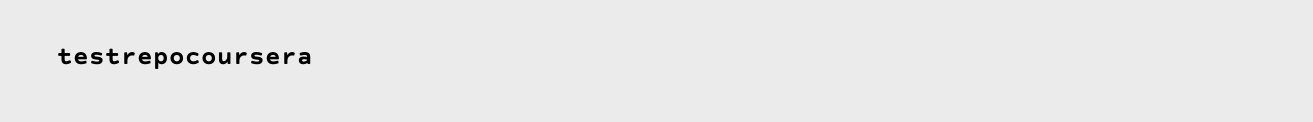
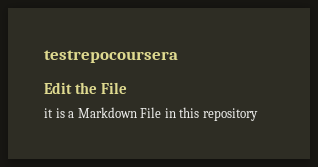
+ Edit the File
+ it is a Markdown File in this repository

